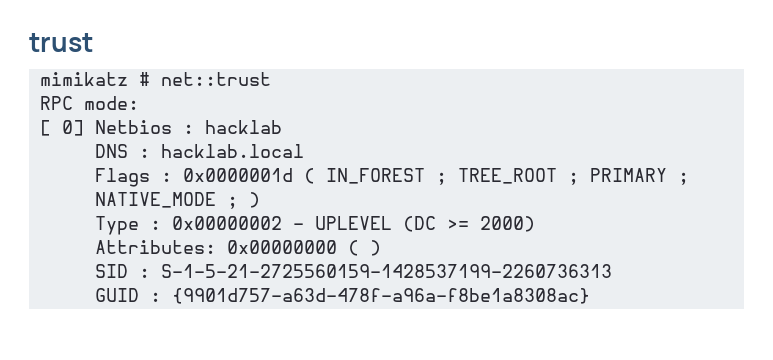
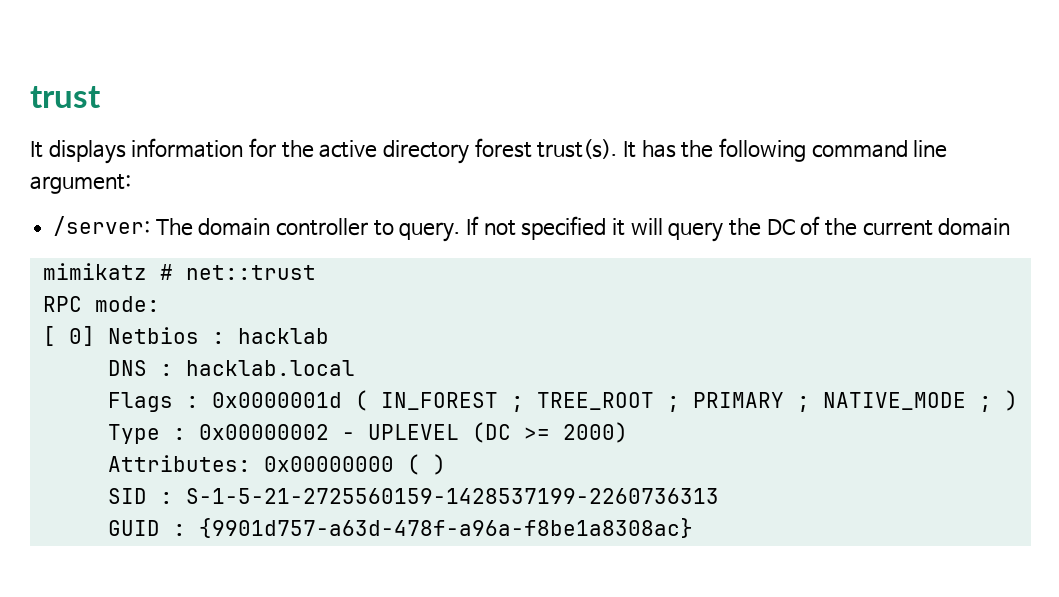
+ It displays information for the active directory forest trust(s). It has the following command line argument:
+ /server: The domain controller to query. If not specified it will query the DC of the current domain

